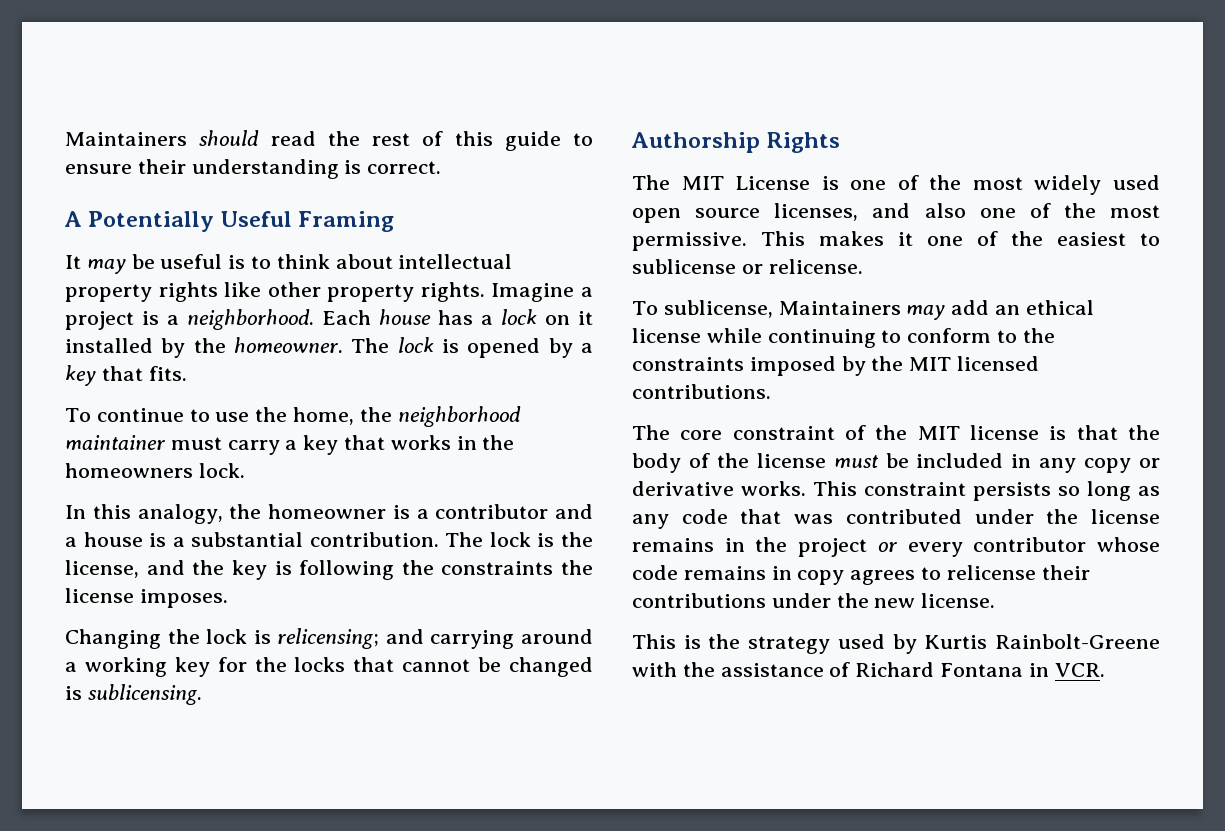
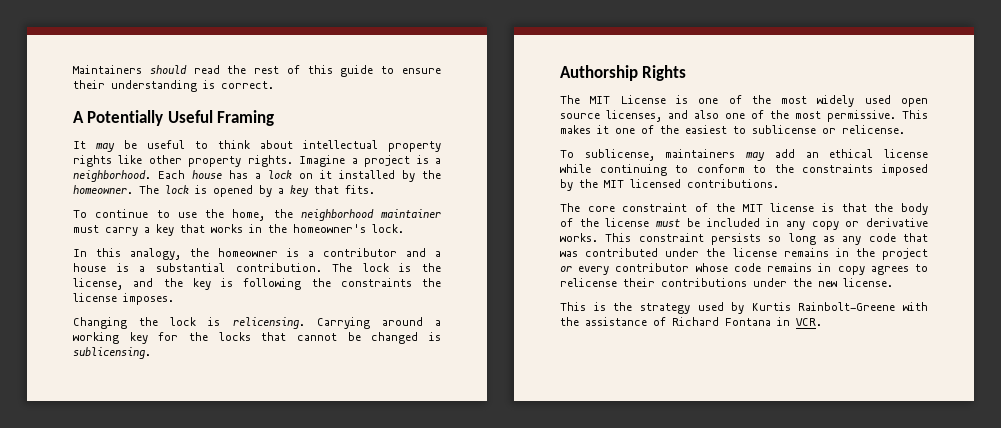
- It may be useful is to think about intellectual property rights like other property rights.
+ It may be useful to think about intellectual property rights like other property rights.
- To continue to use the home, the neighborhood maintainer must carry a key that works in the homeowners lock.
+ To continue to use the home, the neighborhood maintainer must carry a key that works in the homeowner's lock.
- Changing the lock is relicensing; and carrying around a working key for the locks that cannot be changed is sublicensing.
+ Changing the lock is relicensing. Carrying around a working key for the locks that cannot be changed is sublicensing.
- To sublicense, Maintainers may add an ethical license while continuing to conform to the constraints imposed by the MIT licensed contributions.
+ To sublicense, maintainers may add an ethical license while continuing to conform to the constraints imposed by the MIT licensed contributions.

